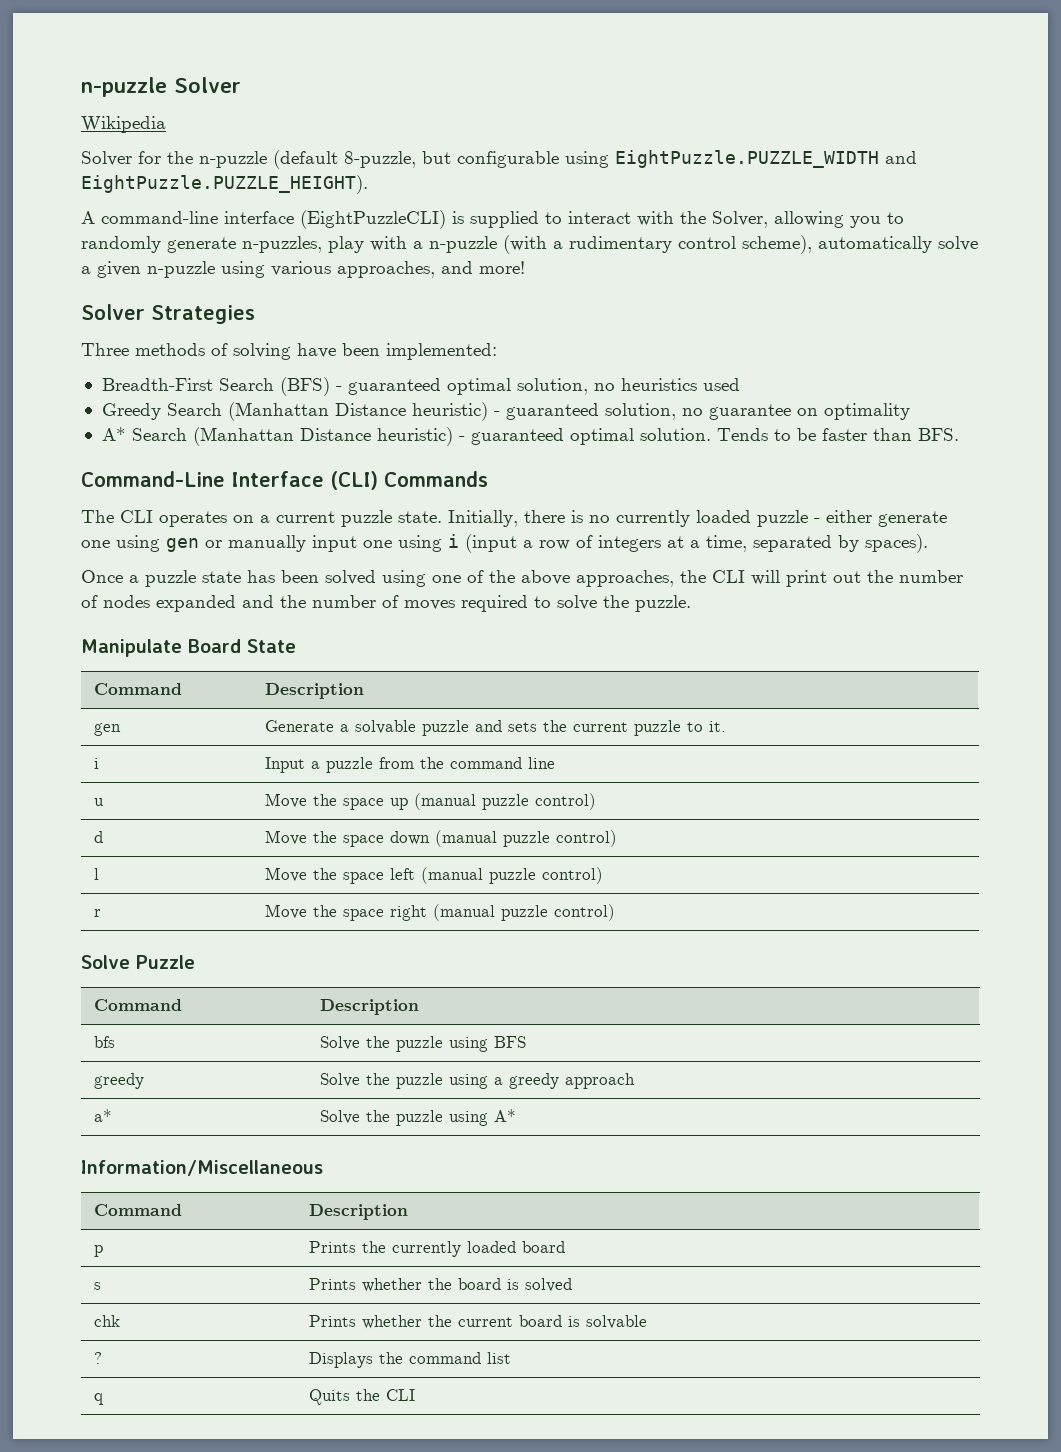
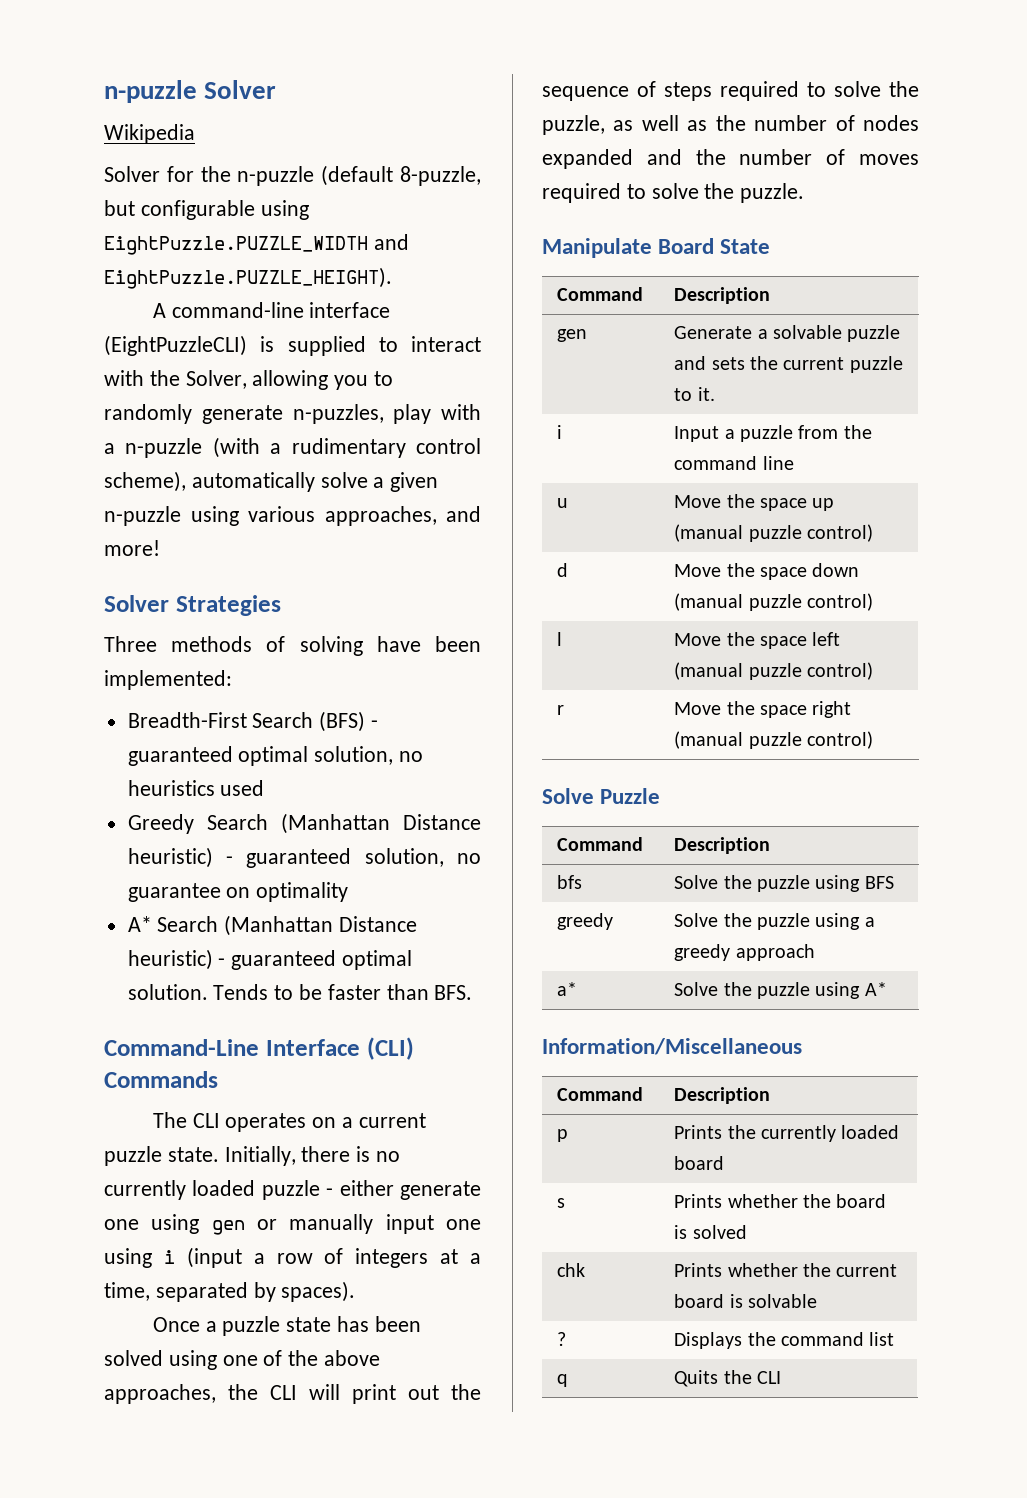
- Once a puzzle state has been solved using one of the above approaches, the CLI will print out the number of nodes expanded and the number of moves required to solve the puzzle.
+ Once a puzzle state has been solved using one of the above approaches, the CLI will print out the sequence of steps required to solve the puzzle, as well as the number of nodes expanded and the number of moves required to solve the puzzle.

